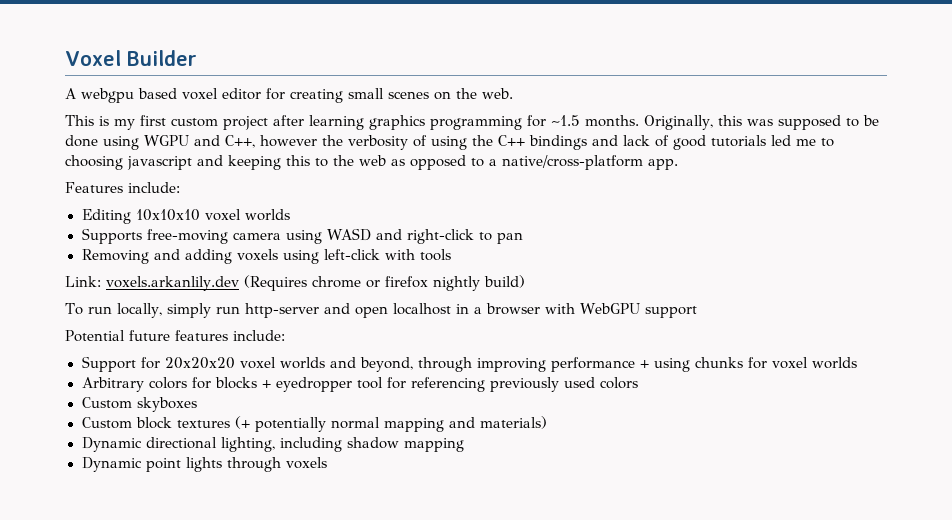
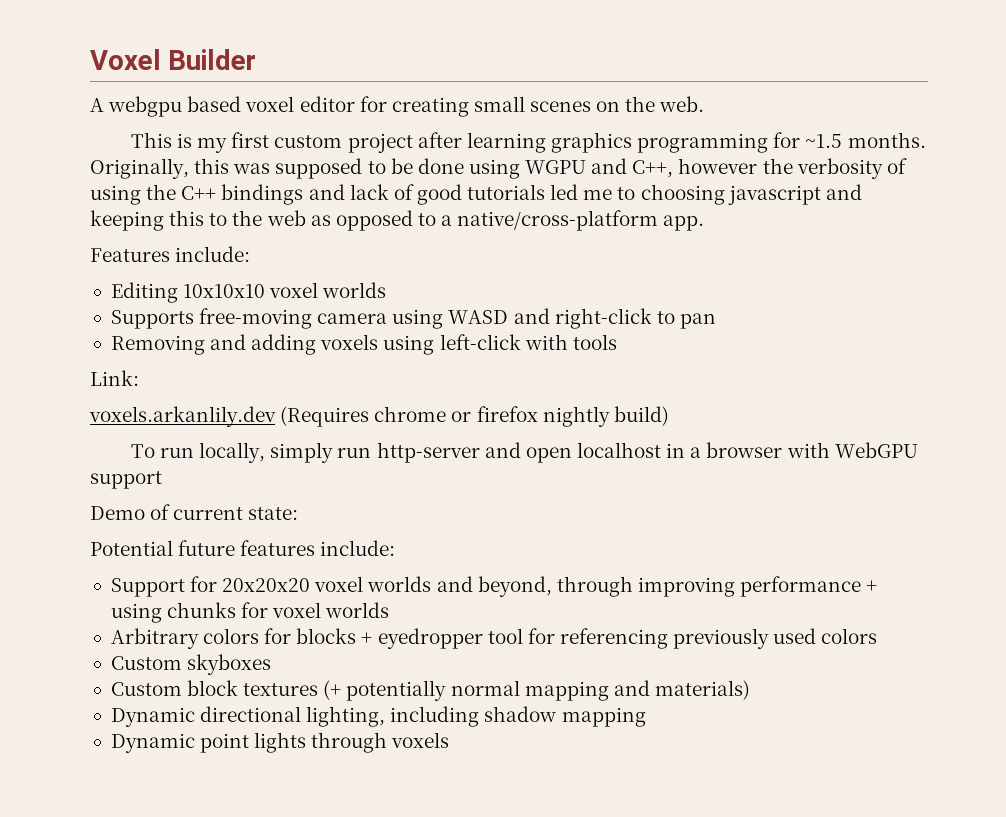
- Link: voxels.arkanlily.dev (Requires chrome or firefox nightly build)
+ Link:
+ voxels.arkanlily.dev (Requires chrome or firefox nightly build)
+ Demo of current state:

